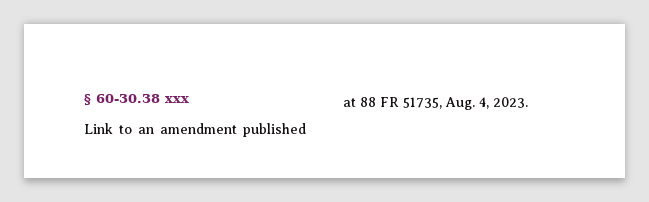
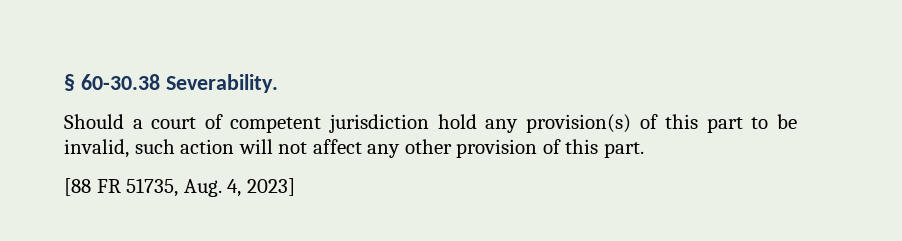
- § 60-30.38 xxx
- Link to an amendment published at 88 FR 51735, Aug. 4, 2023.
+ § 60-30.38 Severability.
+ Should a court of competent jurisdiction hold any provision(s) of this part to be invalid, such action will not affect any other provision of this part.
+ [88 FR 51735, Aug. 4, 2023]

